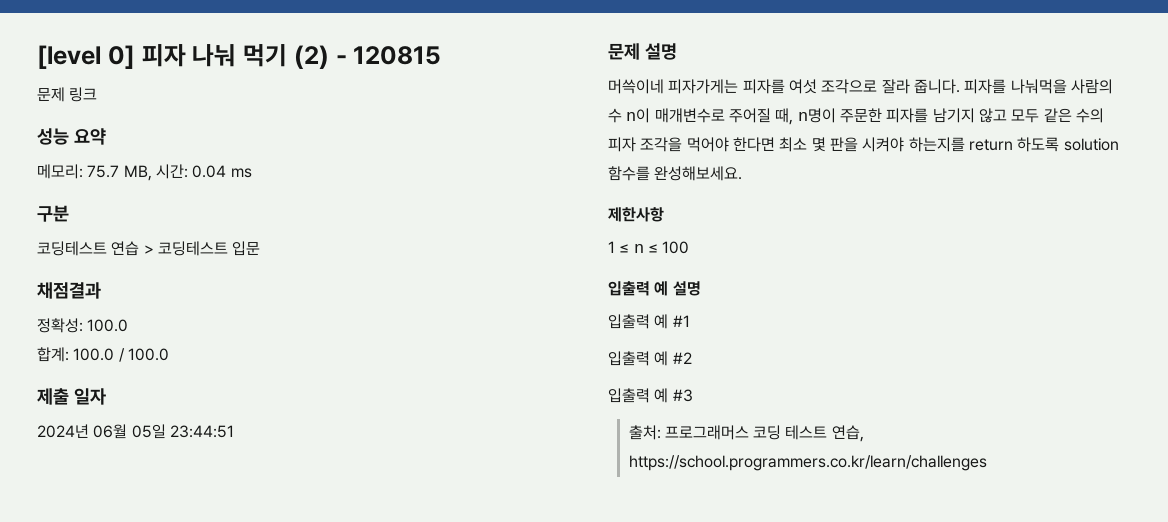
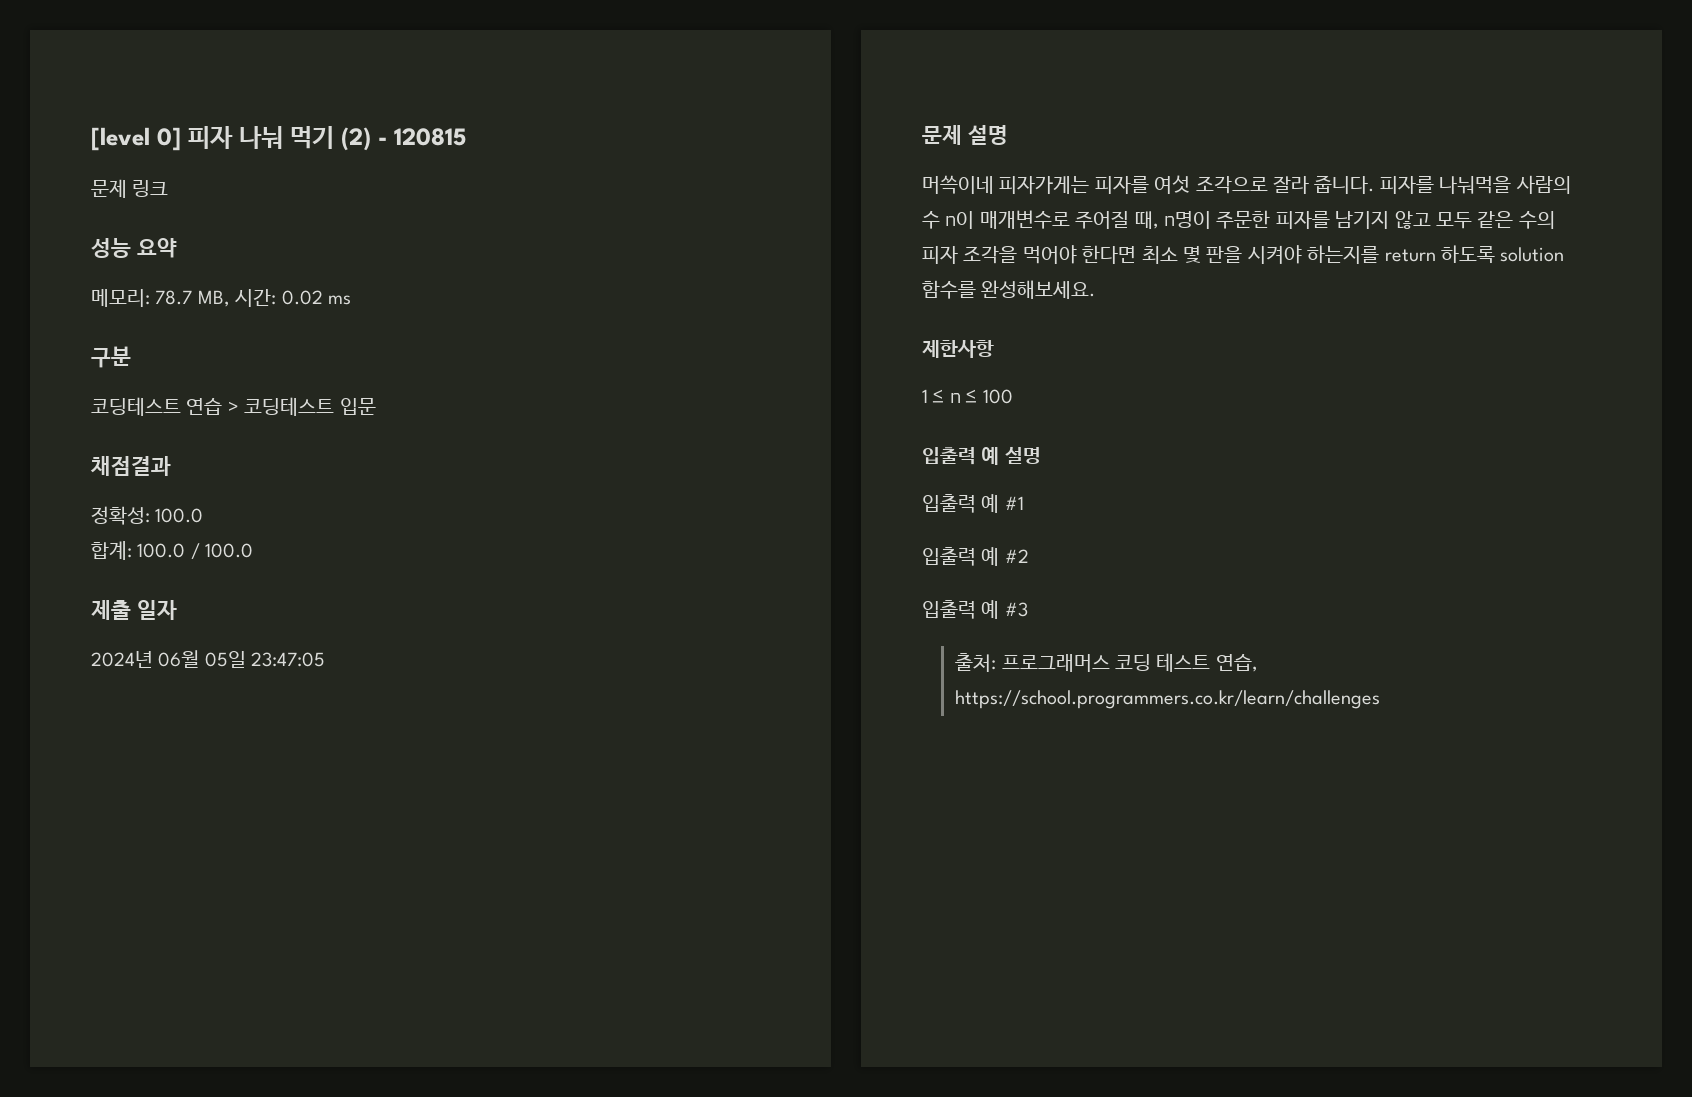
- 메모리: 75.7 MB, 시간: 0.04 ms
+ 메모리: 78.7 MB, 시간: 0.02 ms
- 2024년 06월 05일 23:44:51
+ 2024년 06월 05일 23:47:05

